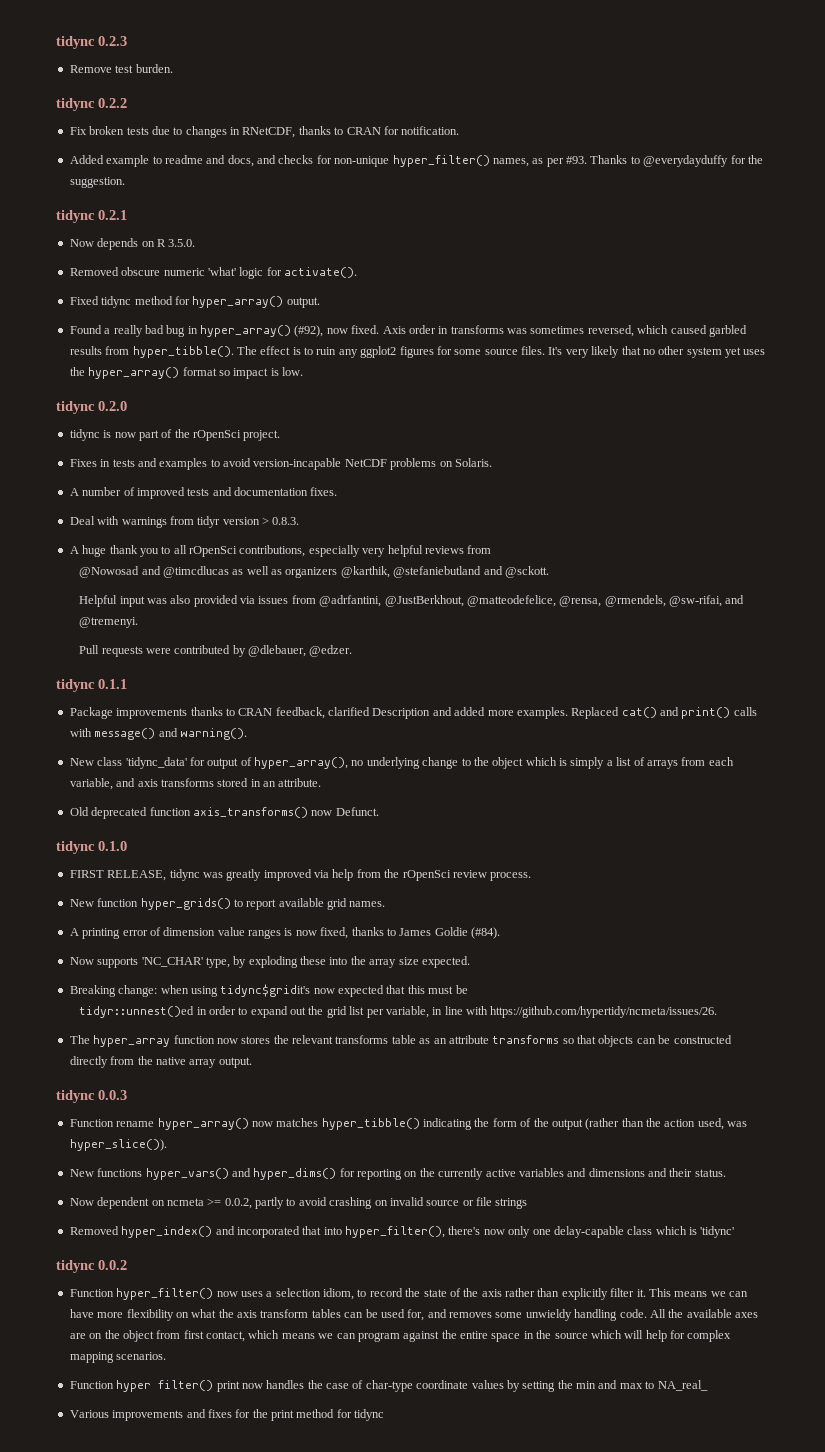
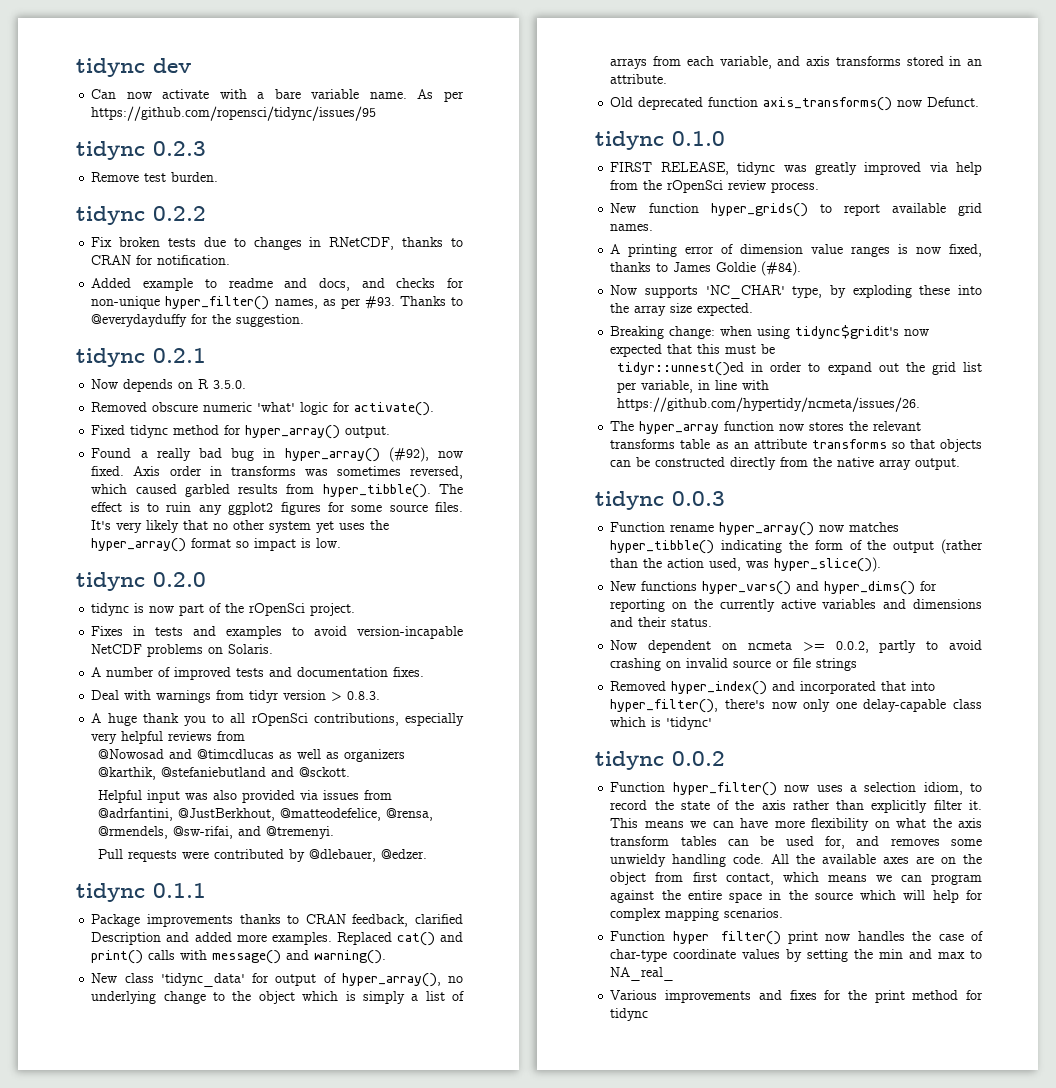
+ tidync dev
+ Can now activate with a bare variable name. As per https://github.com/ropensci/tidync/issues/95

